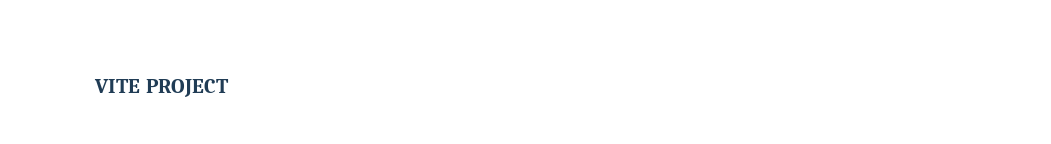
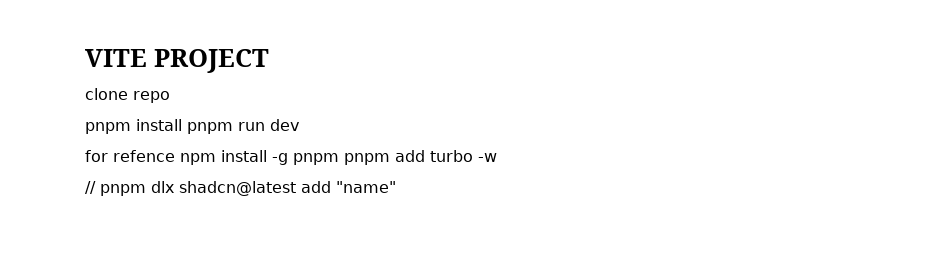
+ clone repo
+ pnpm install pnpm run dev
+ for refence npm install -g pnpm pnpm add turbo -w
+ // pnpm dlx shadcn@latest add "name"

